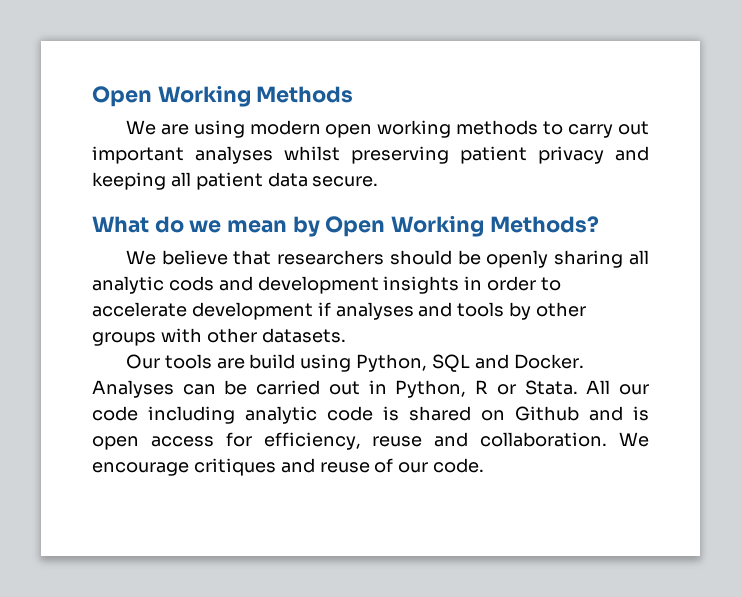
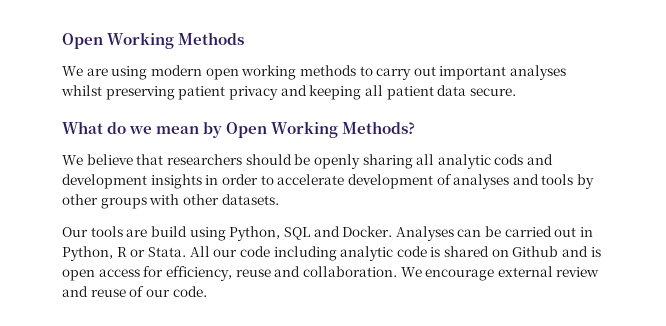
- We believe that researchers should be openly sharing all analytic cods and development insights in order to accelerate development if analyses and tools by other groups with other datasets.
+ We believe that researchers should be openly sharing all analytic cods and development insights in order to accelerate development of analyses and tools by other groups with other datasets.
- We encourage critiques and reuse of our code.
+ We encourage external review and reuse of our code.

